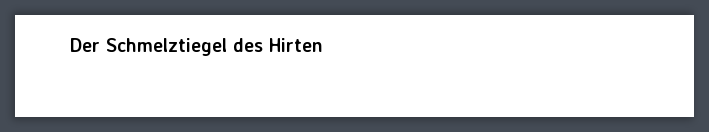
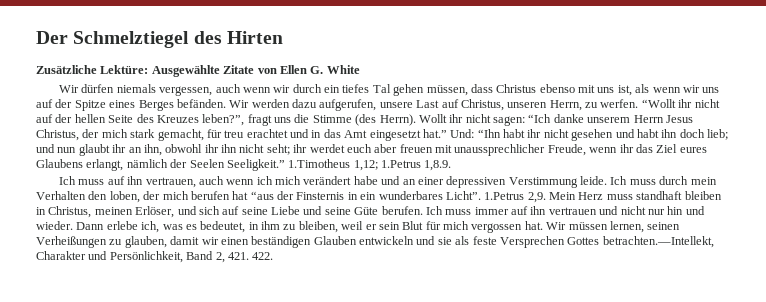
+ Zusätzliche Lektüre: Ausgewählte Zitate von Ellen G. White
+ Wir dürfen niemals vergessen, auch wenn wir durch ein tiefes Tal gehen müssen, dass Christus ebenso mit uns ist, als wenn wir uns auf der Spitze eines Berges befänden. Wir werden dazu aufgerufen, unsere Last auf Christus, unseren Herrn, zu werfen. “Wollt ihr nicht auf der hellen Seite des Kreuzes leben?”, fragt uns die Stimme (des Herrn). Wollt ihr nicht sagen: “Ich danke unserem Herrn Jesus Christus, der mich stark gemacht, für treu erachtet und in das Amt eingesetzt hat.” Und: “Ihn habt ihr nicht gesehen und habt ihn doch lieb; und nun glaubt ihr an ihn, obwohl ihr ihn nicht seht; ihr werdet euch aber freuen mit unaussprechlicher Freude, wenn ihr das Ziel eures Glaubens erlangt, nämlich der Seelen Seeligkeit.” 1.Timotheus 1,12; 1.Petrus 1,8.9.
+ Ich muss auf ihn vertrauen, auch wenn ich mich verändert habe und an einer depressiven Verstimmung leide. Ich muss durch mein Verhalten den loben, der mich berufen hat “aus der Finsternis in ein wunderbares Licht”. 1.Petrus 2,9. Mein Herz muss standhaft bleiben in Christus, meinen Erlöser, und sich auf seine Liebe und seine Güte berufen. Ich muss immer auf ihn vertrauen und nicht nur hin und wieder. Dann erlebe ich, was es bedeutet, in ihm zu bleiben, weil er sein Blut für mich vergossen hat. Wir müssen lernen, seinen Verheißungen zu glauben, damit wir einen beständigen Glauben entwickeln und sie als feste Versprechen Gottes betrachten.—Intellekt, Charakter und Persönlichkeit, Band 2, 421. 422.

